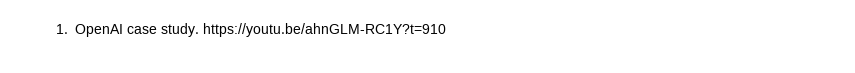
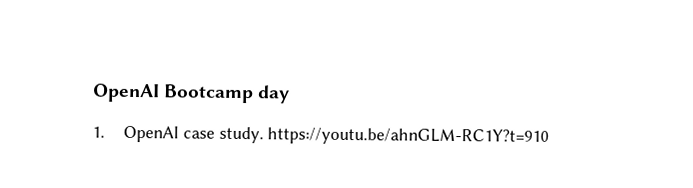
+ OpenAI Bootcamp day

